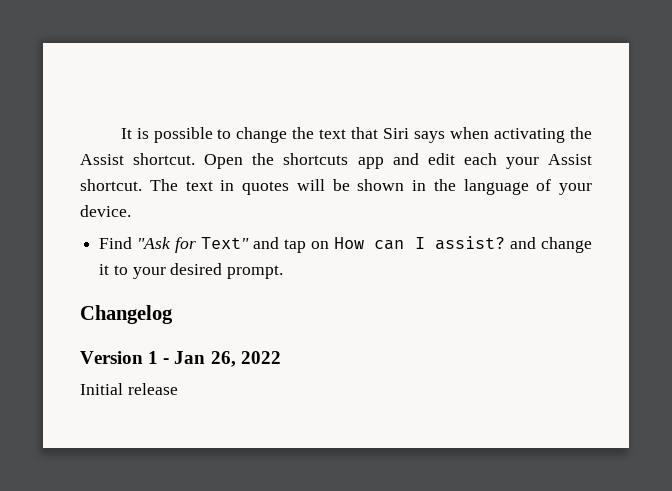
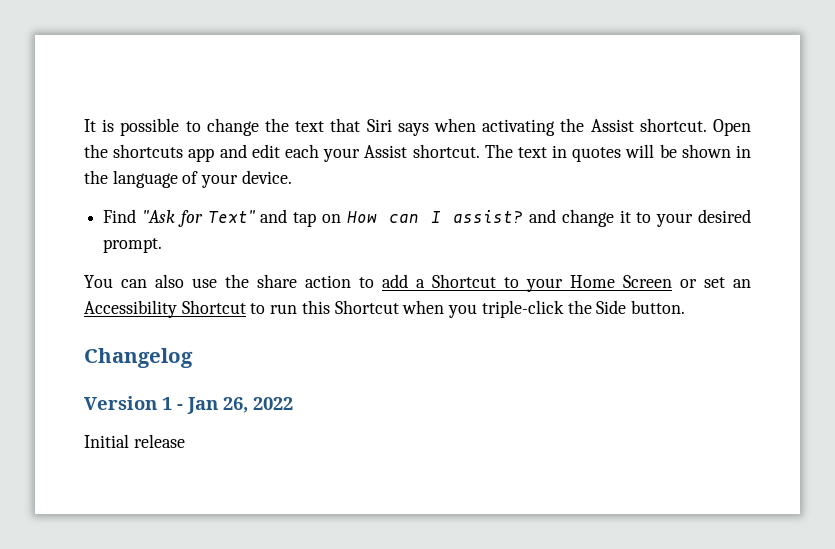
+ You can also use the share action to add a Shortcut to your Home Screen or set an Accessibility Shortcut to run this Shortcut when you triple-click the Side button.

